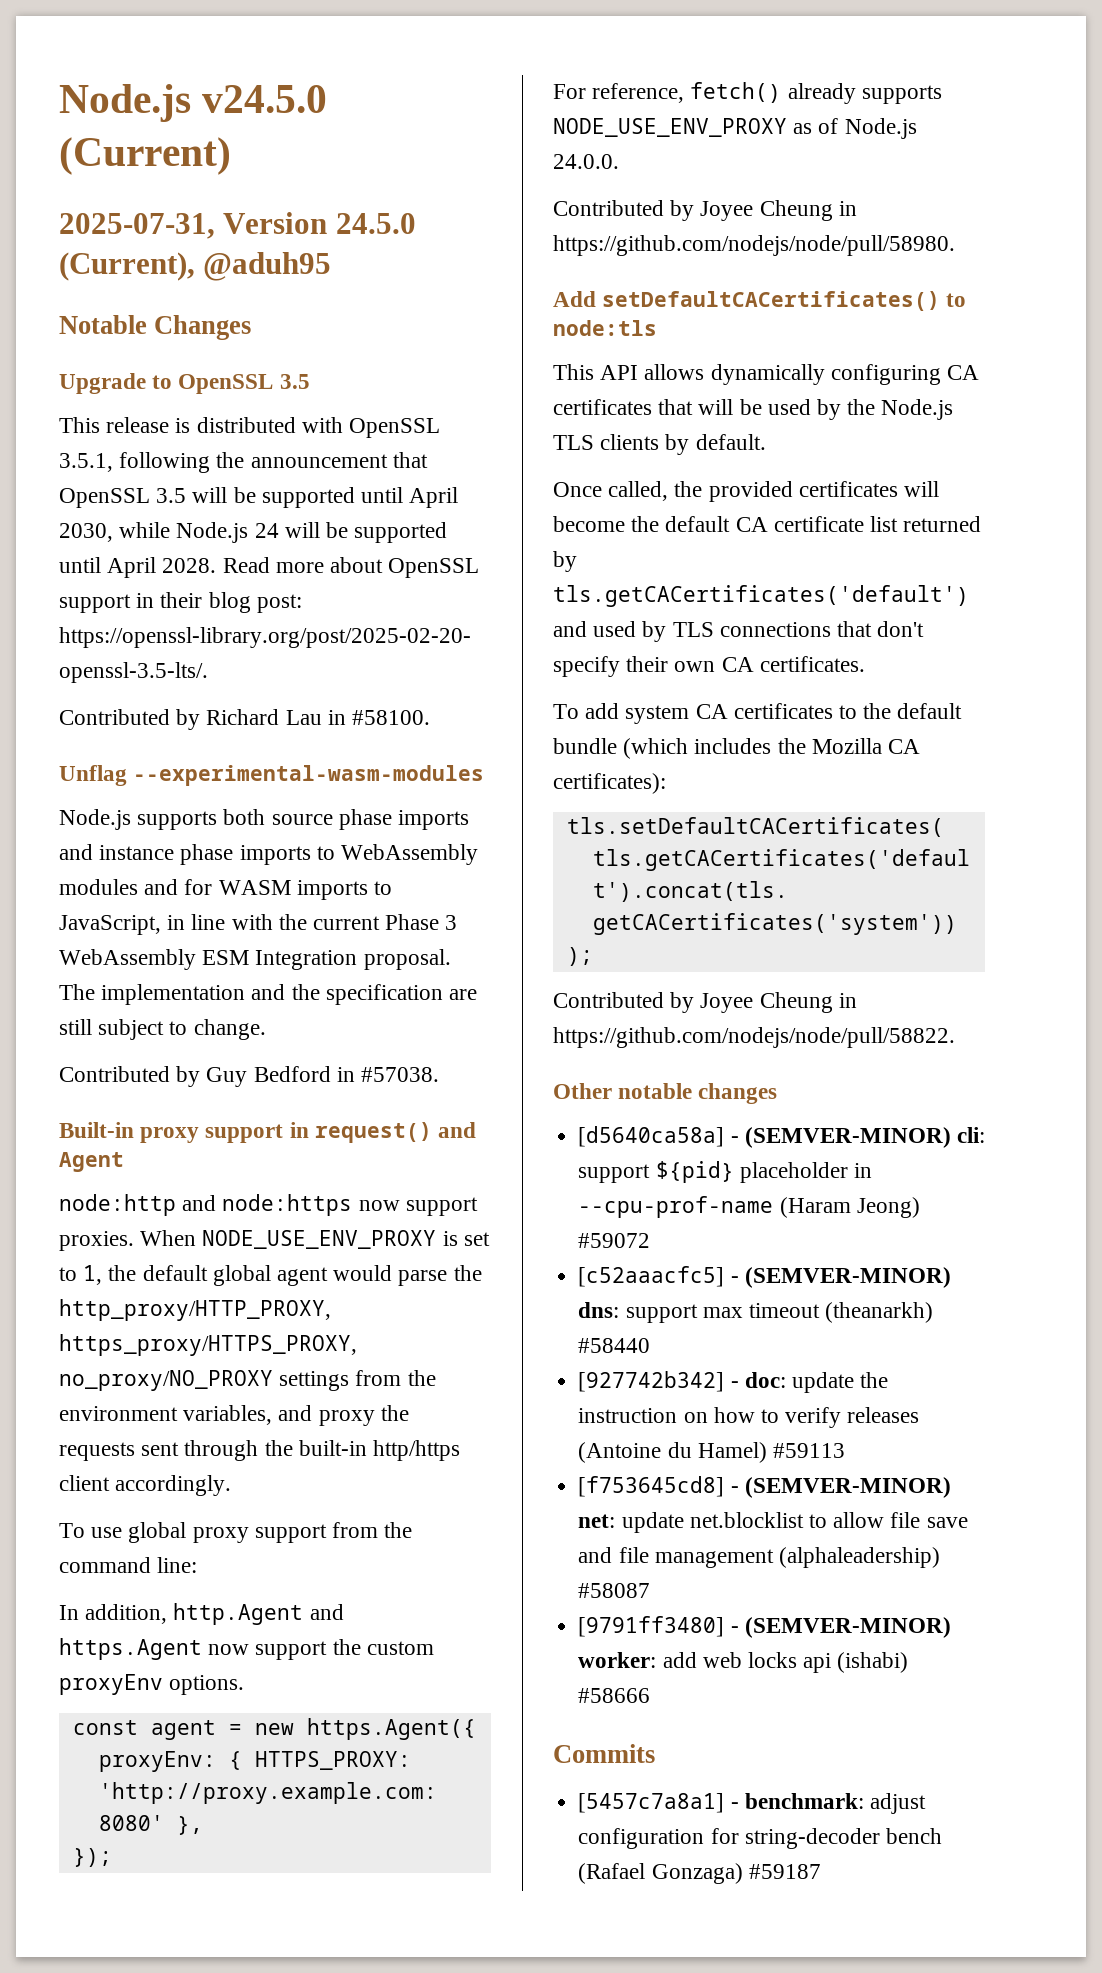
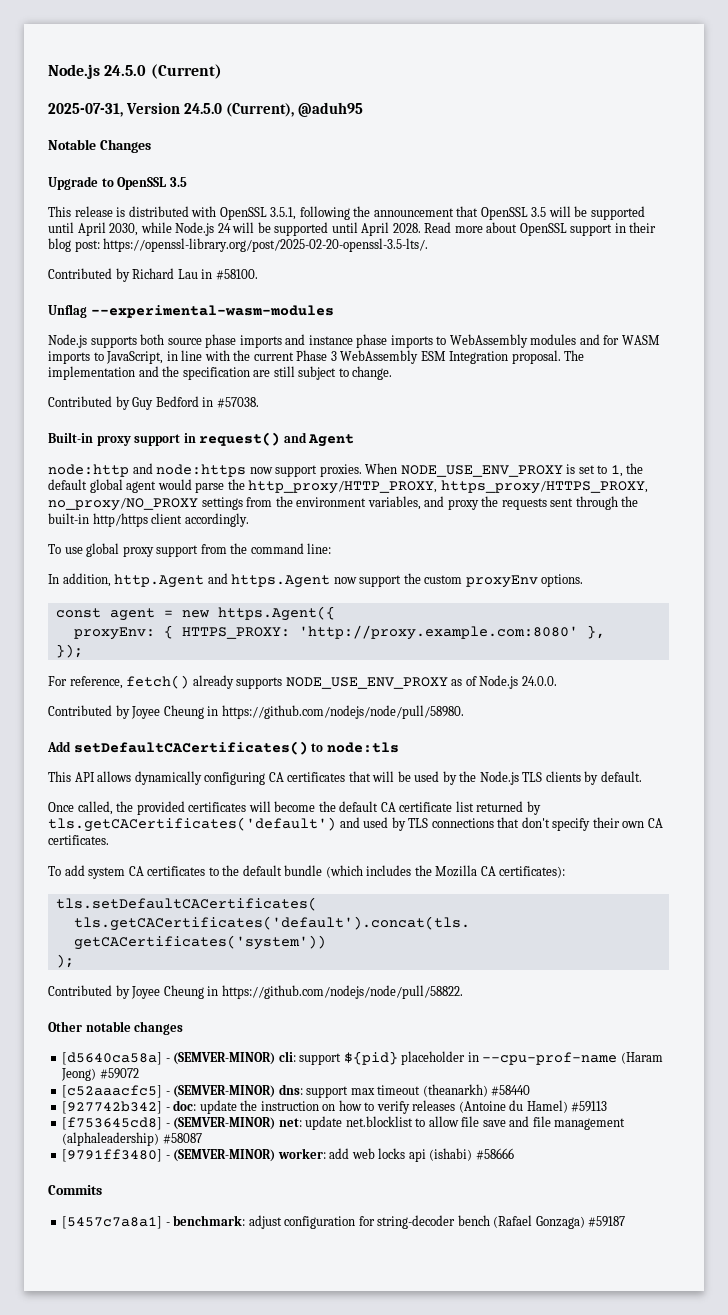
- Node.js v24.5.0 (Current)
+ Node.js 24.5.0 (Current)

